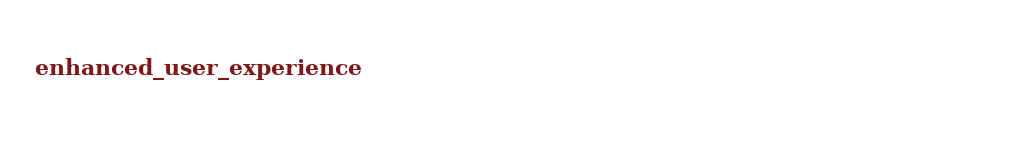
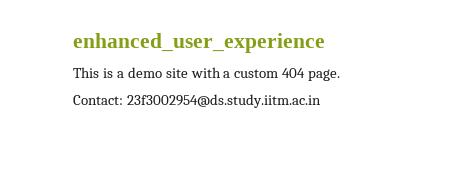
+ This is a demo site with a custom 404 page.
+ Contact: 23f3002954@ds.study.iitm.ac.in

